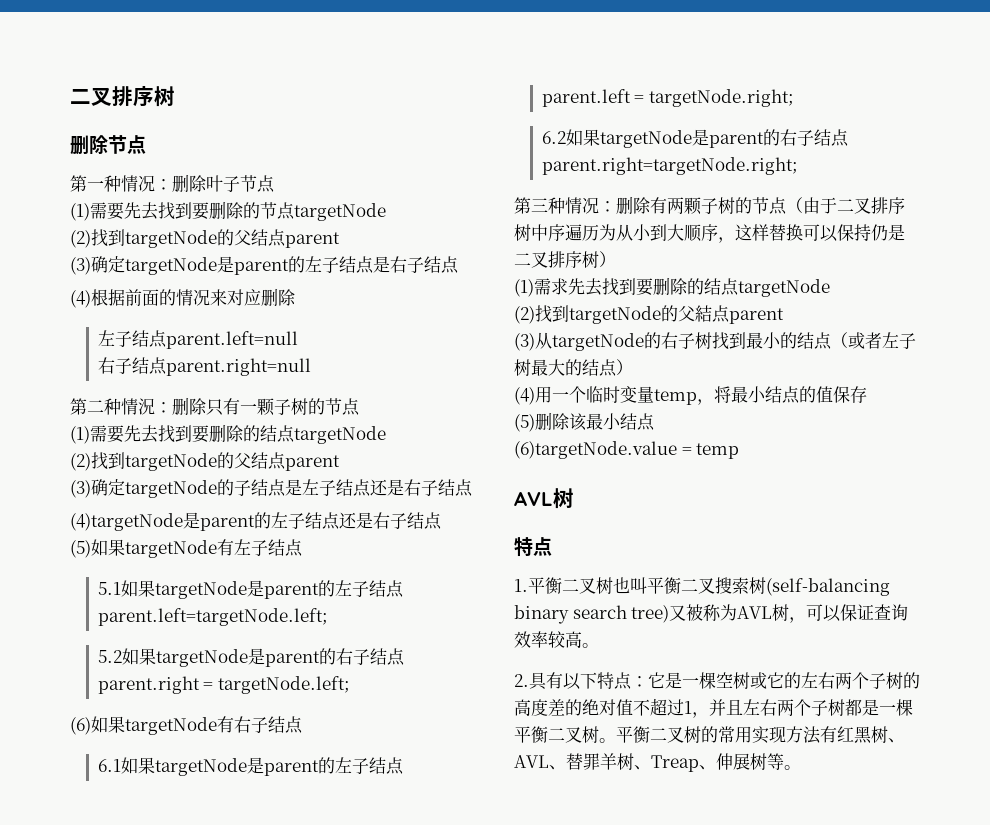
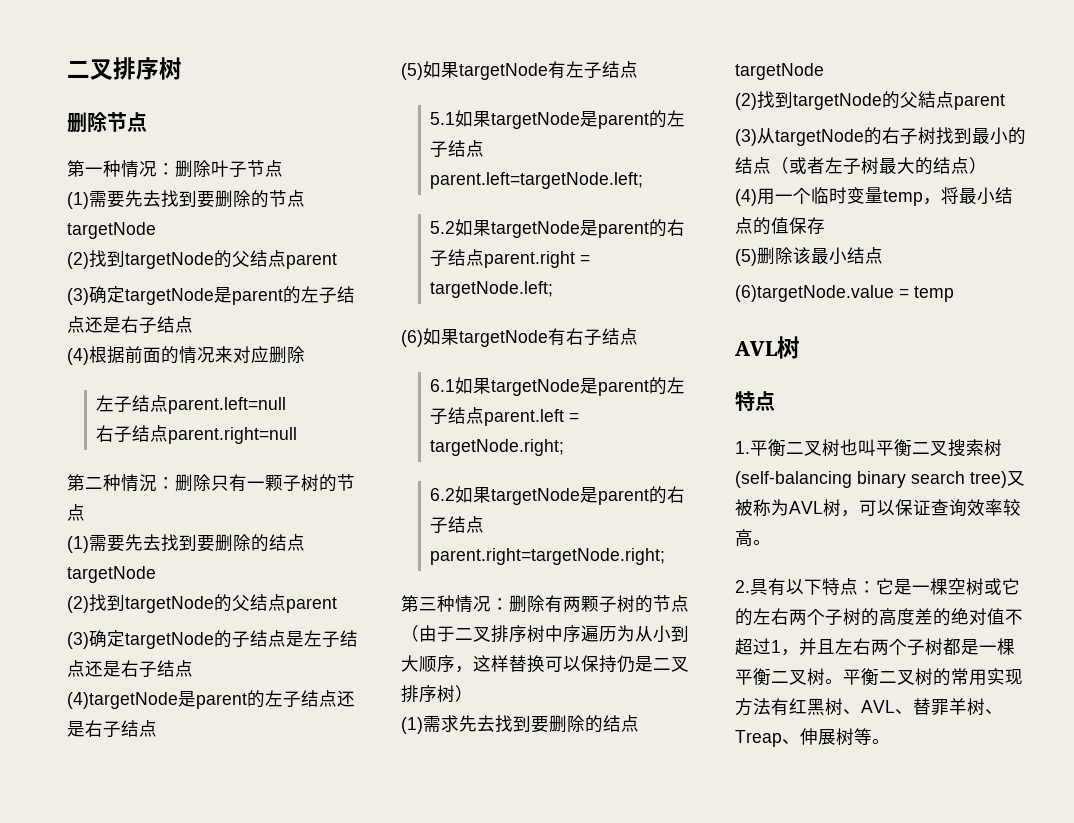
- (3)确定targetNode是parent的左子结点是右子结点
+ (3)确定targetNode是parent的左子结点还是右子结点

